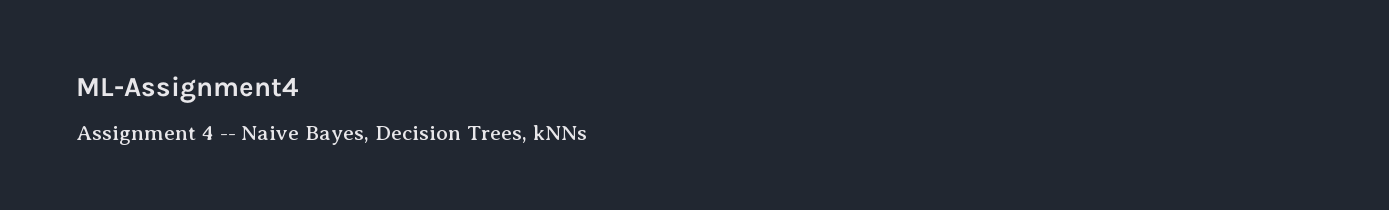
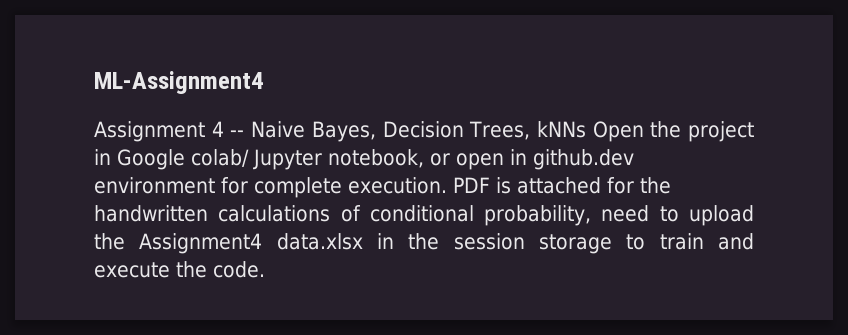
- Assignment 4 -- Naive Bayes, Decision Trees, kNNs
+ Assignment 4 -- Naive Bayes, Decision Trees, kNNs Open the project in Google colab/ Jupyter notebook, or open in github.dev environment for complete execution. PDF is attached for the handwritten calculations of conditional probability, need to upload the Assignment4 data.xlsx in the session storage to train and execute the code.

